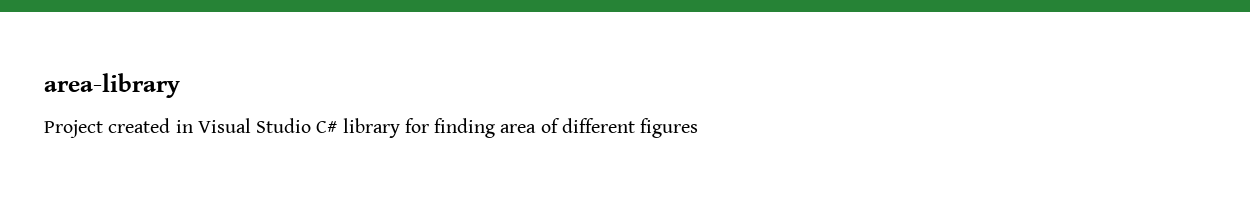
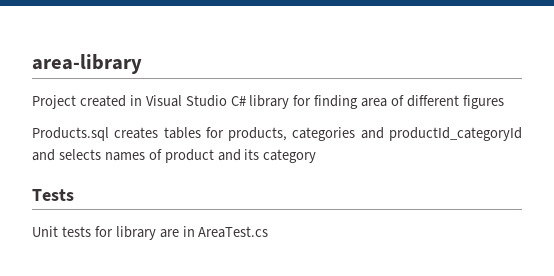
+ Products.sql creates tables for products, categories and productId_categoryId and selects names of product and its category
+ Tests
+ Unit tests for library are in AreaTest.cs

